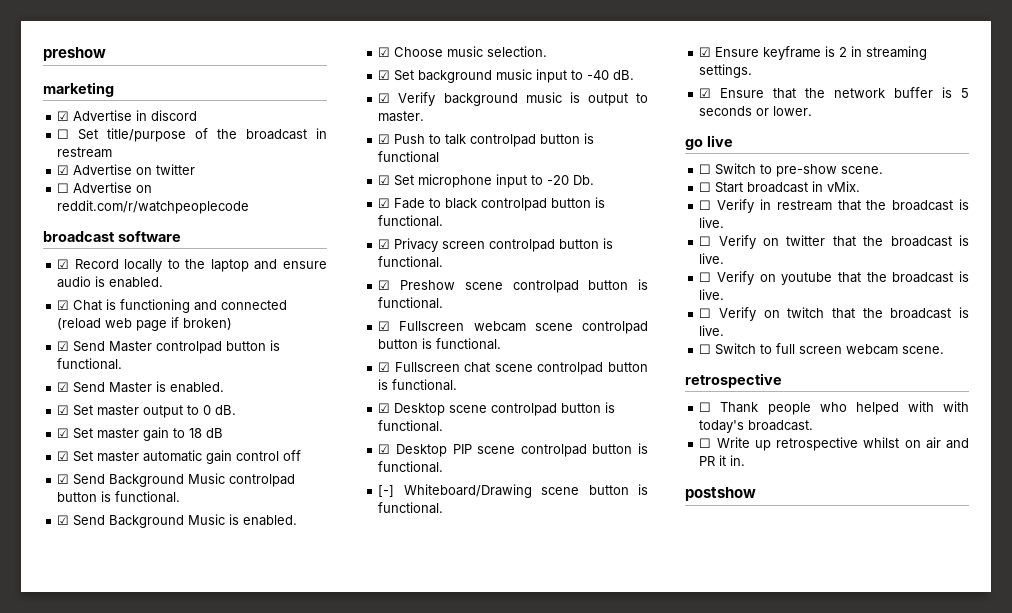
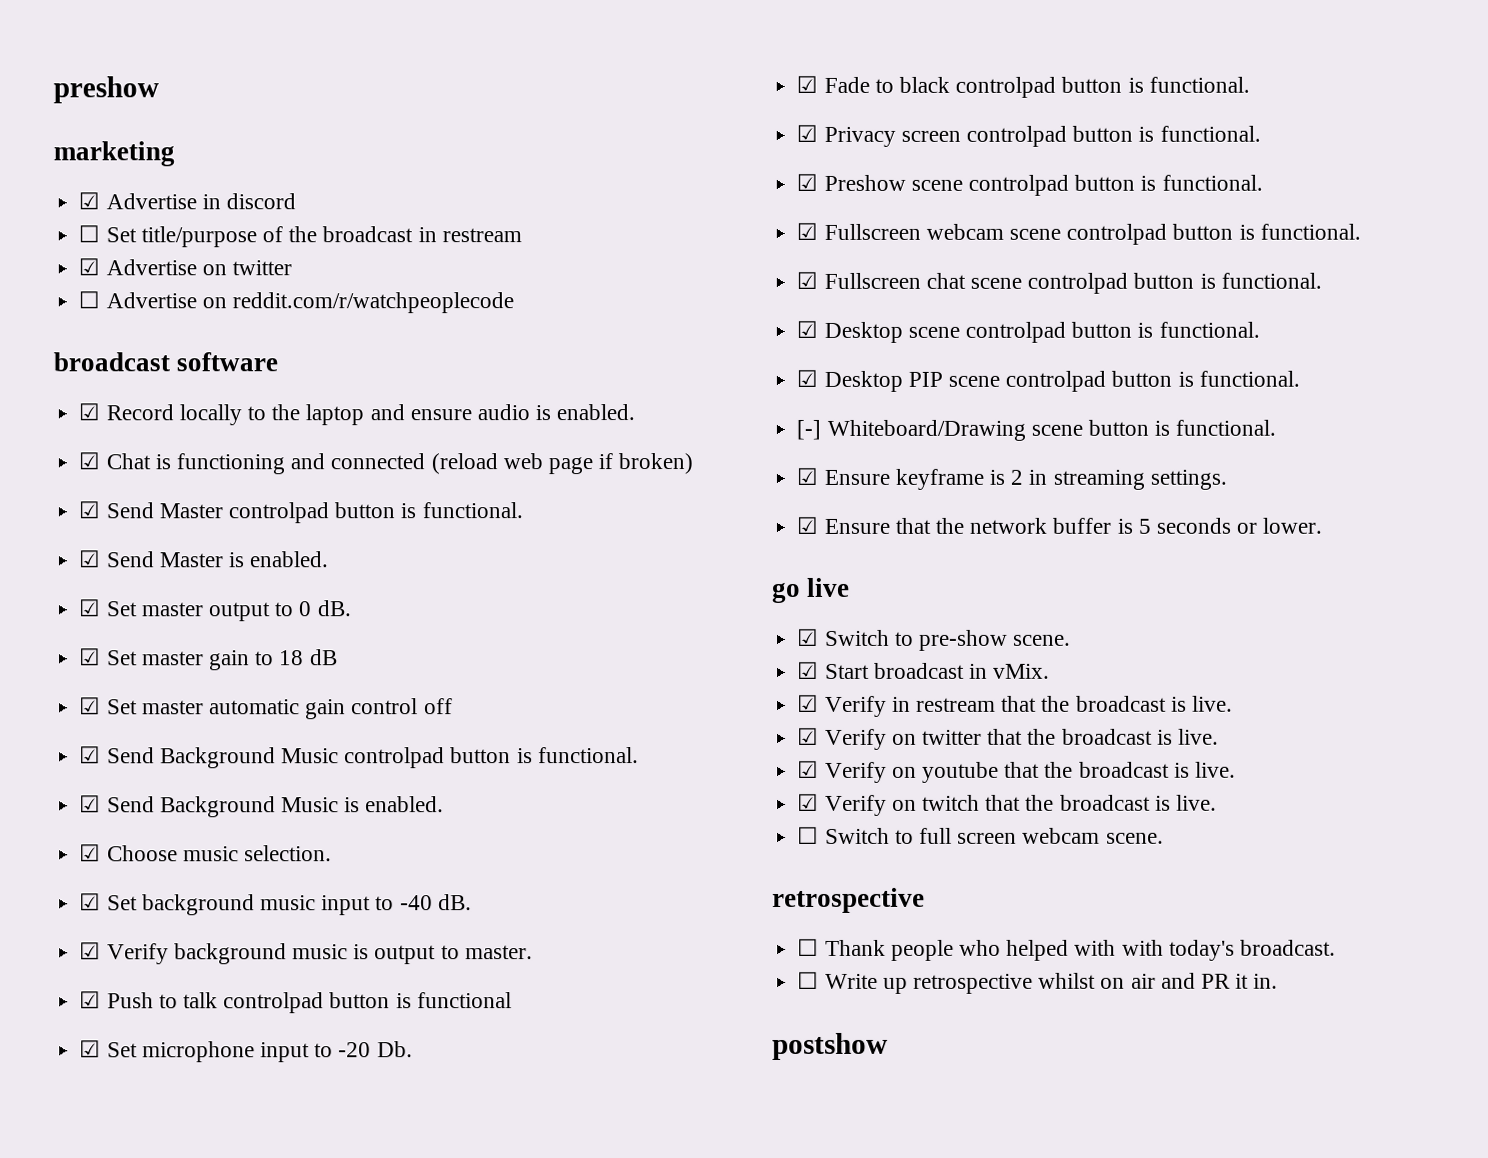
- ☐ Switch to pre-show scene.
+ ☑ Switch to pre-show scene.
- ☐ Start broadcast in vMix.
+ ☑ Start broadcast in vMix.
- ☐ Verify in restream that the broadcast is live.
+ ☑ Verify in restream that the broadcast is live.
- ☐ Verify on twitter that the broadcast is live.
+ ☑ Verify on twitter that the broadcast is live.
- ☐ Verify on youtube that the broadcast is live.
+ ☑ Verify on youtube that the broadcast is live.
- ☐ Verify on twitch that the broadcast is live.
+ ☑ Verify on twitch that the broadcast is live.

